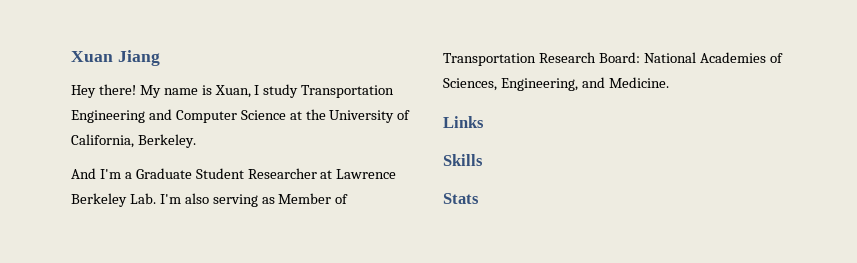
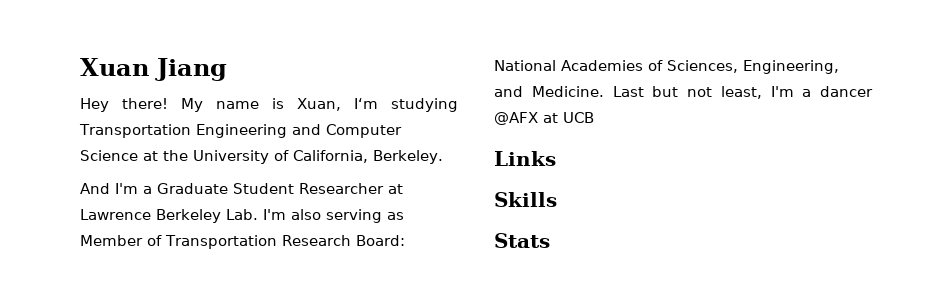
- My name is Xuan, I study Transportation Engineering and Computer Science at the University of California, Berkeley.
+ My name is Xuan, I‘m studying Transportation Engineering and Computer Science at the University of California, Berkeley.
+ Last but not least, I'm a dancer @AFX at UCB

